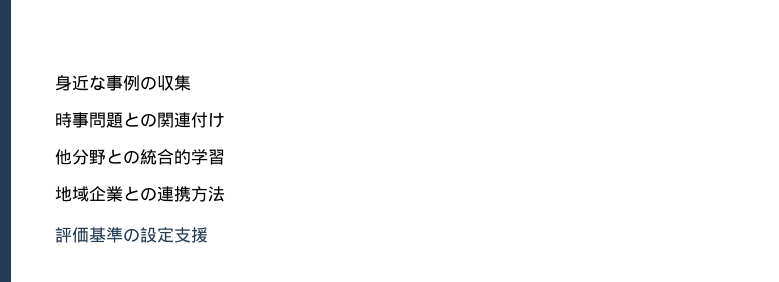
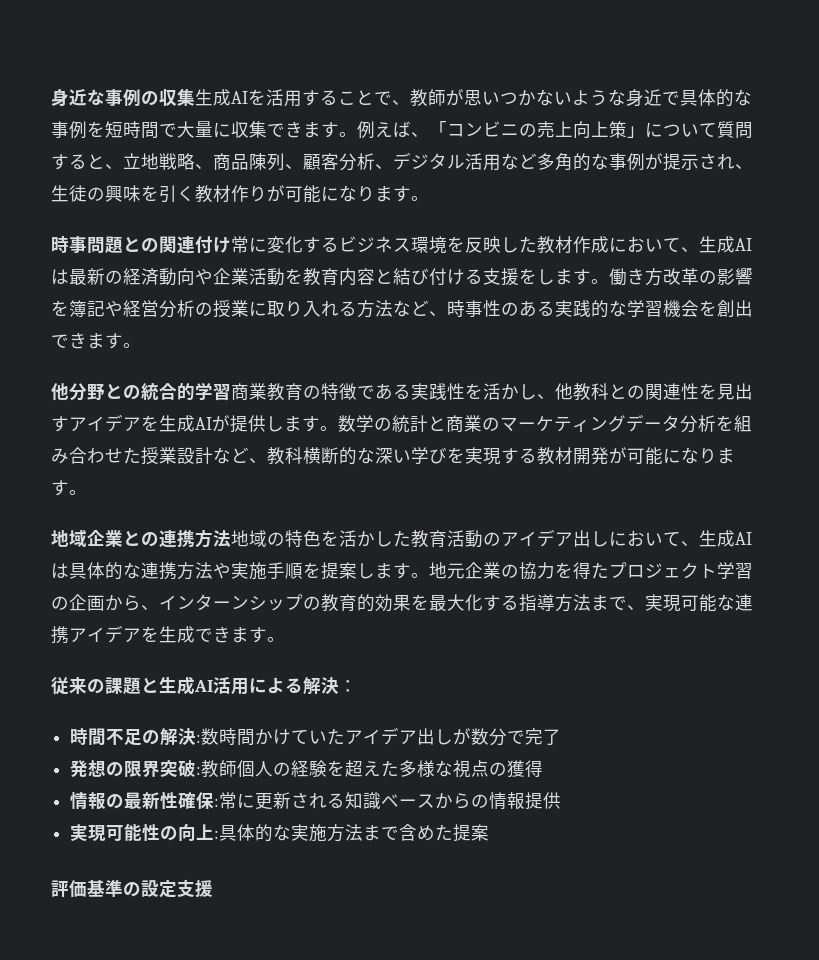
- 身近な事例の収集
+ 身近な事例の収集生成AIを活用することで、教師が思いつかないような身近で具体的な事例を短時間で大量に収集できます。例えば、「コンビニの売上向上策」について質問すると、立地戦略、商品陳列、顧客分析、デジタル活用など多角的な事例が提示され、生徒の興味を引く教材作りが可能になります。
- 時事問題との関連付け
+ 時事問題との関連付け常に変化するビジネス環境を反映した教材作成において、生成AIは最新の経済動向や企業活動を教育内容と結び付ける支援をします。働き方改革の影響を簿記や経営分析の授業に取り入れる方法など、時事性のある実践的な学習機会を創出できます。
- 他分野との統合的学習
+ 他分野との統合的学習商業教育の特徴である実践性を活かし、他教科との関連性を見出すアイデアを生成AIが提供します。数学の統計と商業のマーケティングデータ分析を組み合わせた授業設計など、教科横断的な深い学びを実現する教材開発が可能になります。
- 地域企業との連携方法
+ 地域企業との連携方法地域の特色を活かした教育活動のアイデア出しにおいて、生成AIは具体的な連携方法や実施手順を提案します。地元企業の協力を得たプロジェクト学習の企画から、インターンシップの教育的効果を最大化する指導方法まで、実現可能な連携アイデアを生成できます。
+ 従来の課題と生成AI活用による解決：
+ 時間不足の解決:数時間かけていたアイデア出しが数分で完了
+ 発想の限界突破:教師個人の経験を超えた多様な視点の獲得
+ 情報の最新性確保:常に更新される知識ベースからの情報提供
+ 実現可能性の向上:具体的な実施方法まで含めた提案

